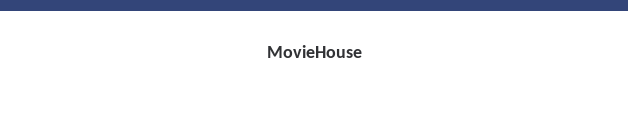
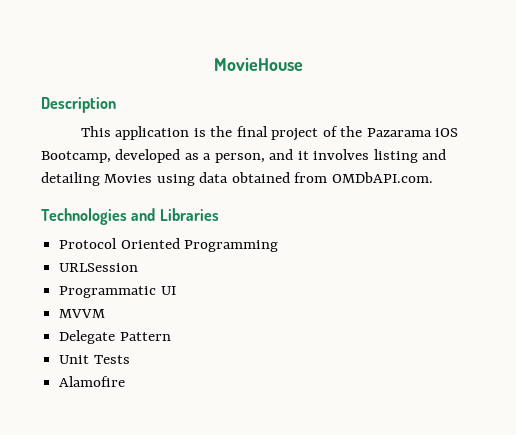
+ Description
+ This application is the final project of the Pazarama iOS Bootcamp, developed as a person, and it involves listing and detailing Movies using data obtained from OMDbAPI.com.
+ Technologies and Libraries
+ Protocol Oriented Programming
+ URLSession
+ Programmatic UI
+ MVVM
+ Delegate Pattern
+ Unit Tests
+ Alamofire

